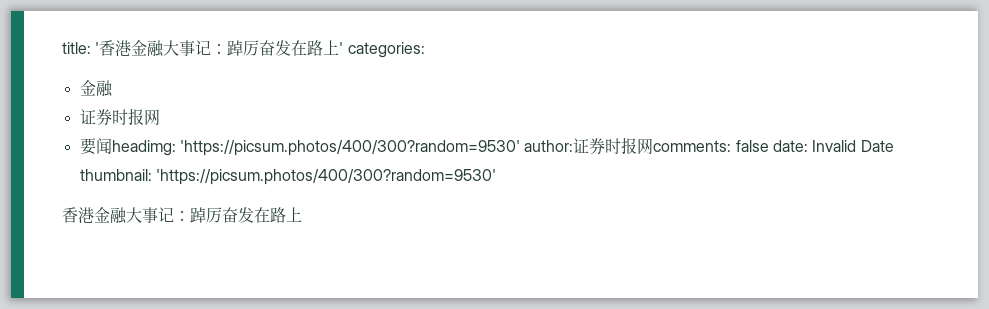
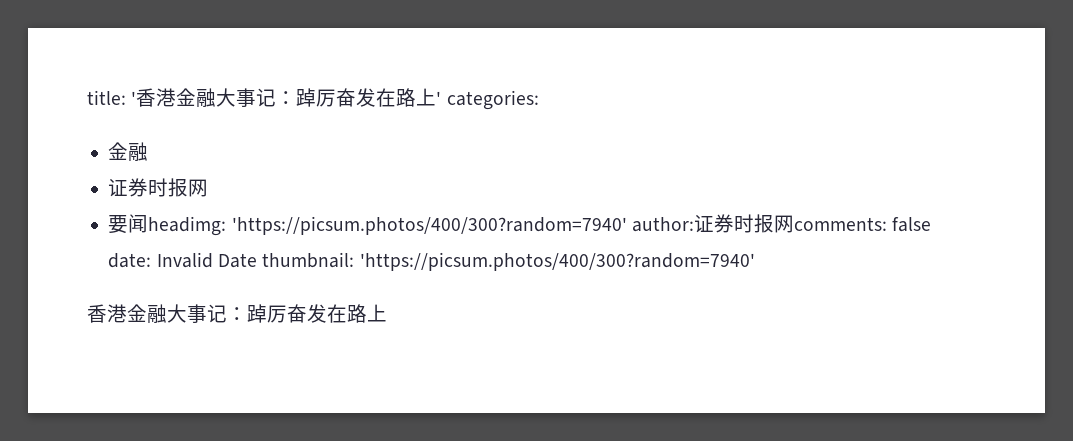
- 要闻headimg: 'https://picsum.photos/400/300?random=9530' author:证券时报网comments: false date: Invalid Date thumbnail: 'https://picsum.photos/400/300?random=9530'
+ 要闻headimg: 'https://picsum.photos/400/300?random=7940' author:证券时报网comments: false date: Invalid Date thumbnail: 'https://picsum.photos/400/300?random=7940'

